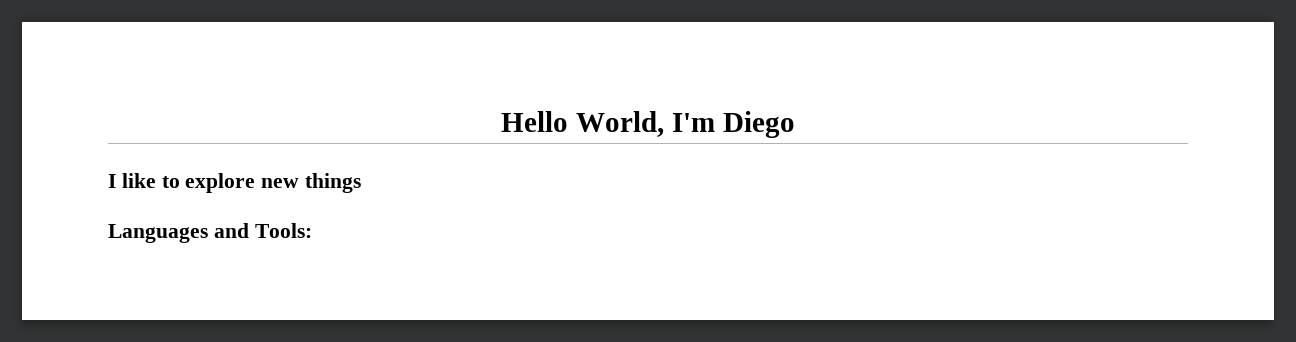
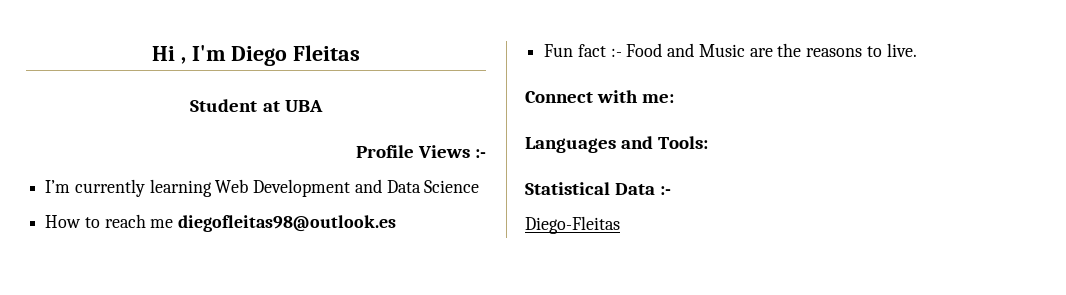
- Hello World, I'm Diego
- I like to explore new things
+ Hi , I'm Diego Fleitas
+ Student at UBA
+ Profile Views :-
+ I’m currently learning Web Development and Data Science
+ How to reach me diegofleitas98@outlook.es
+ Fun fact :- Food and Music are the reasons to live.
+ Connect with me:
+ Statistical Data :-
+ Diego-Fleitas

